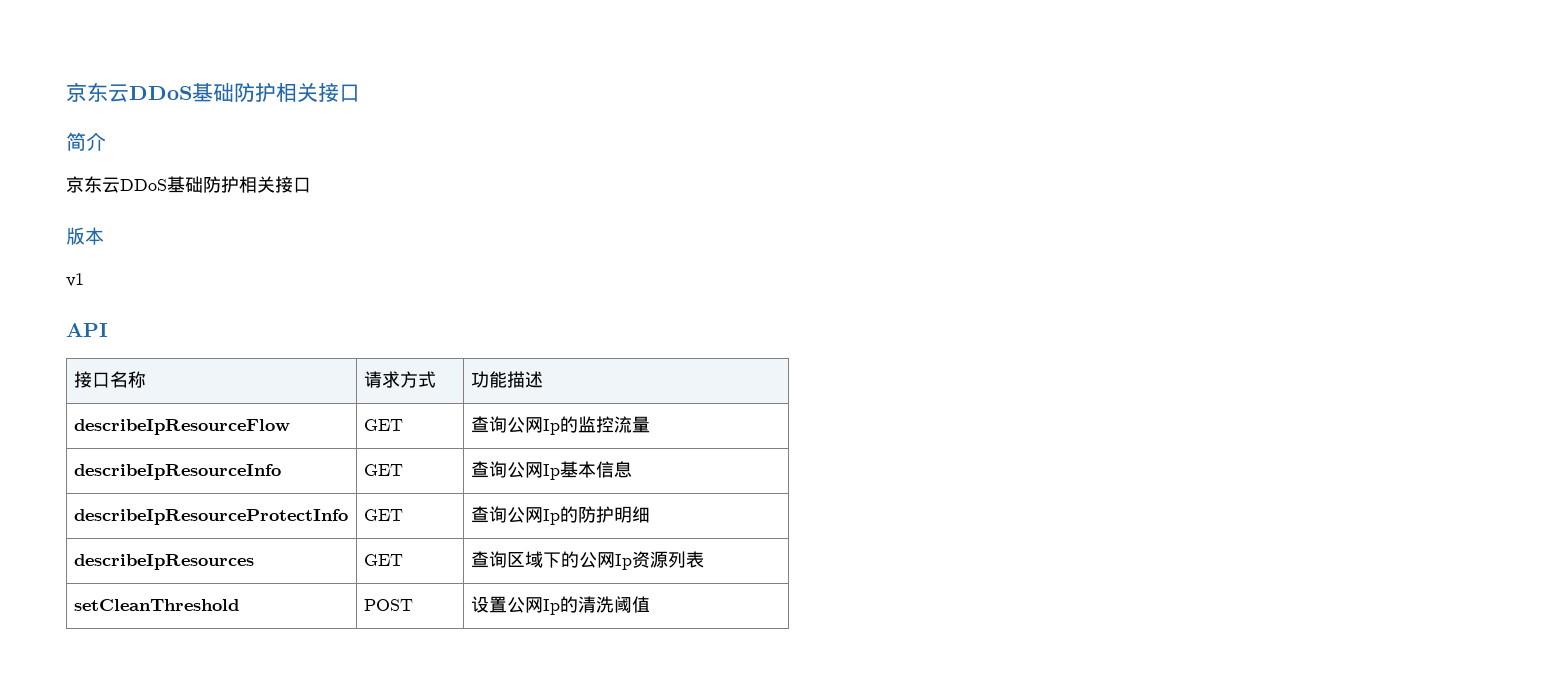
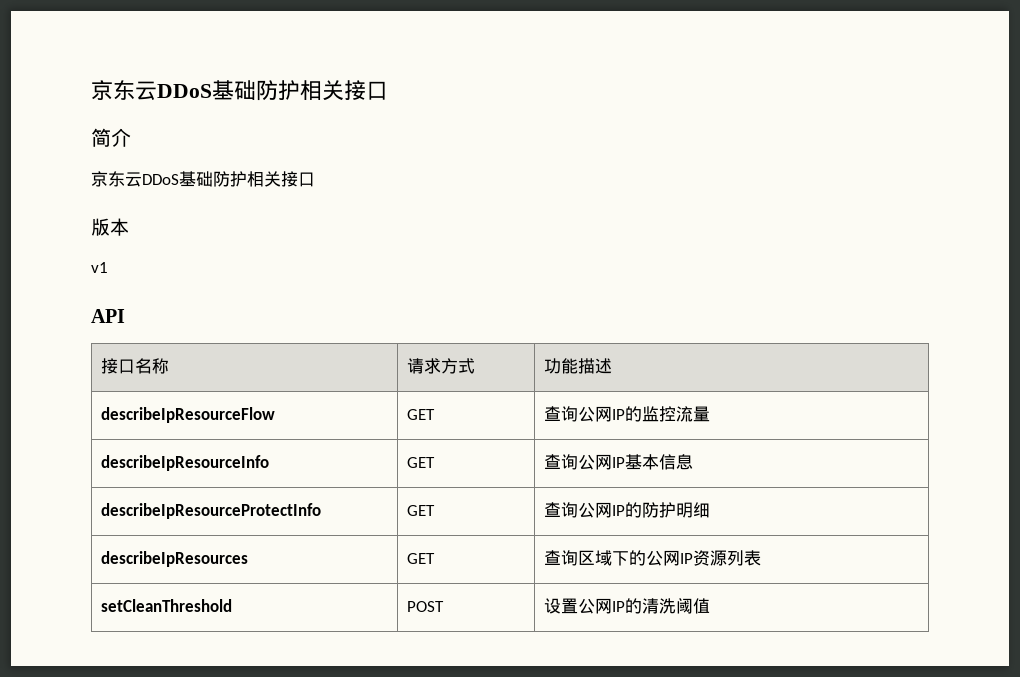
- describeIpResourceFlow | GET | 查询公网Ip的监控流量
+ describeIpResourceFlow | GET | 查询公网IP的监控流量
- describeIpResourceInfo | GET | 查询公网Ip基本信息
+ describeIpResourceInfo | GET | 查询公网IP基本信息
- describeIpResourceProtectInfo | GET | 查询公网Ip的防护明细
+ describeIpResourceProtectInfo | GET | 查询公网IP的防护明细
- describeIpResources | GET | 查询区域下的公网Ip资源列表
+ describeIpResources | GET | 查询区域下的公网IP资源列表
- setCleanThreshold | POST | 设置公网Ip的清洗阈值
+ setCleanThreshold | POST | 设置公网IP的清洗阈值

